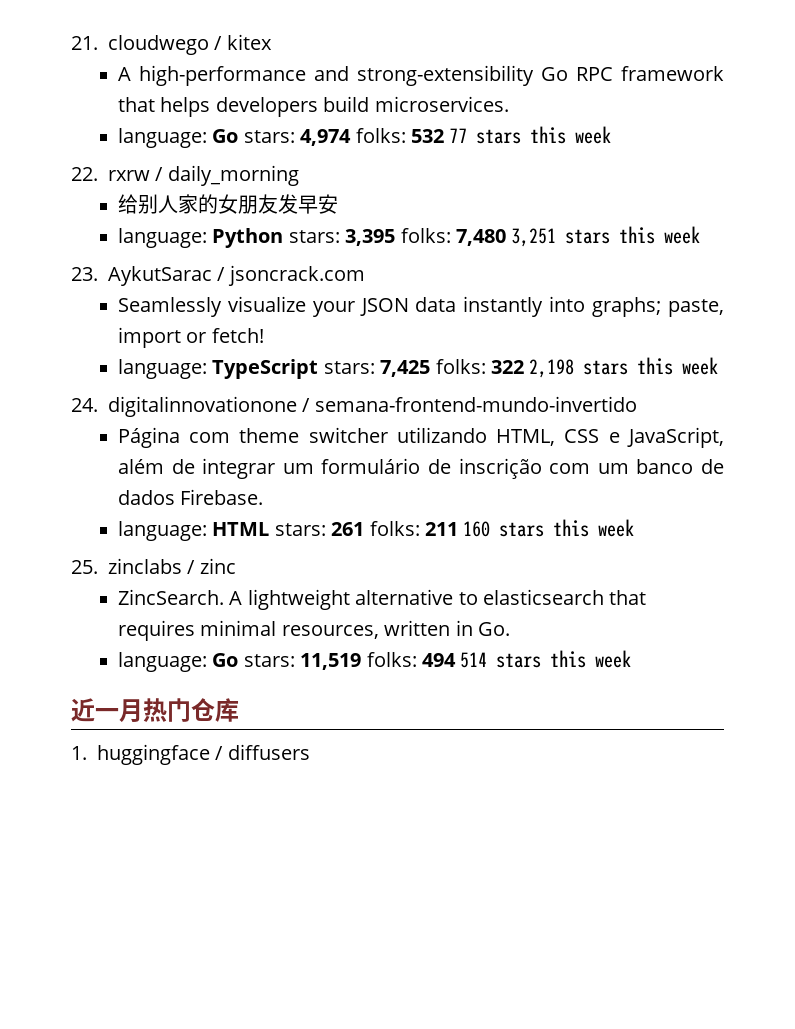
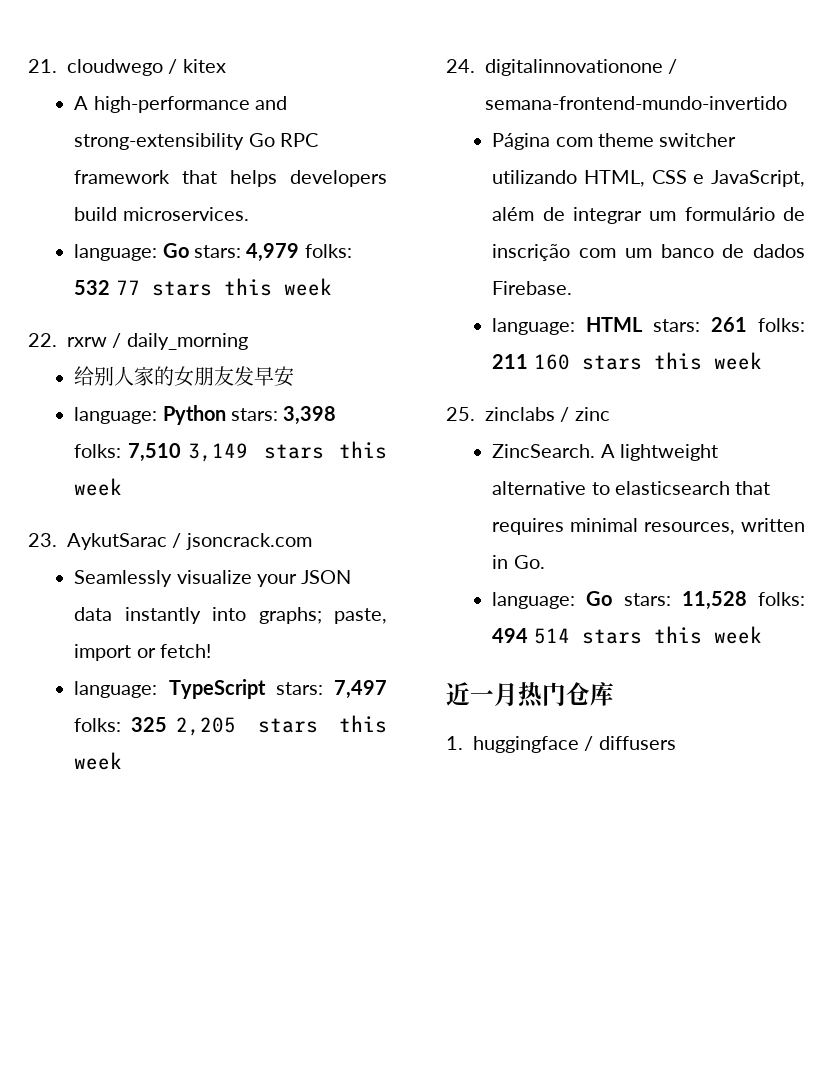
- language: Go stars: 4,974 folks: 532 77 stars this week
+ language: Go stars: 4,979 folks: 532 77 stars this week
- language: Python stars: 3,395 folks: 7,480 3,251 stars this week
+ language: Python stars: 3,398 folks: 7,510 3,149 stars this week
- language: TypeScript stars: 7,425 folks: 322 2,198 stars this week
+ language: TypeScript stars: 7,497 folks: 325 2,205 stars this week
- language: Go stars: 11,519 folks: 494 514 stars this week
+ language: Go stars: 11,528 folks: 494 514 stars this week

